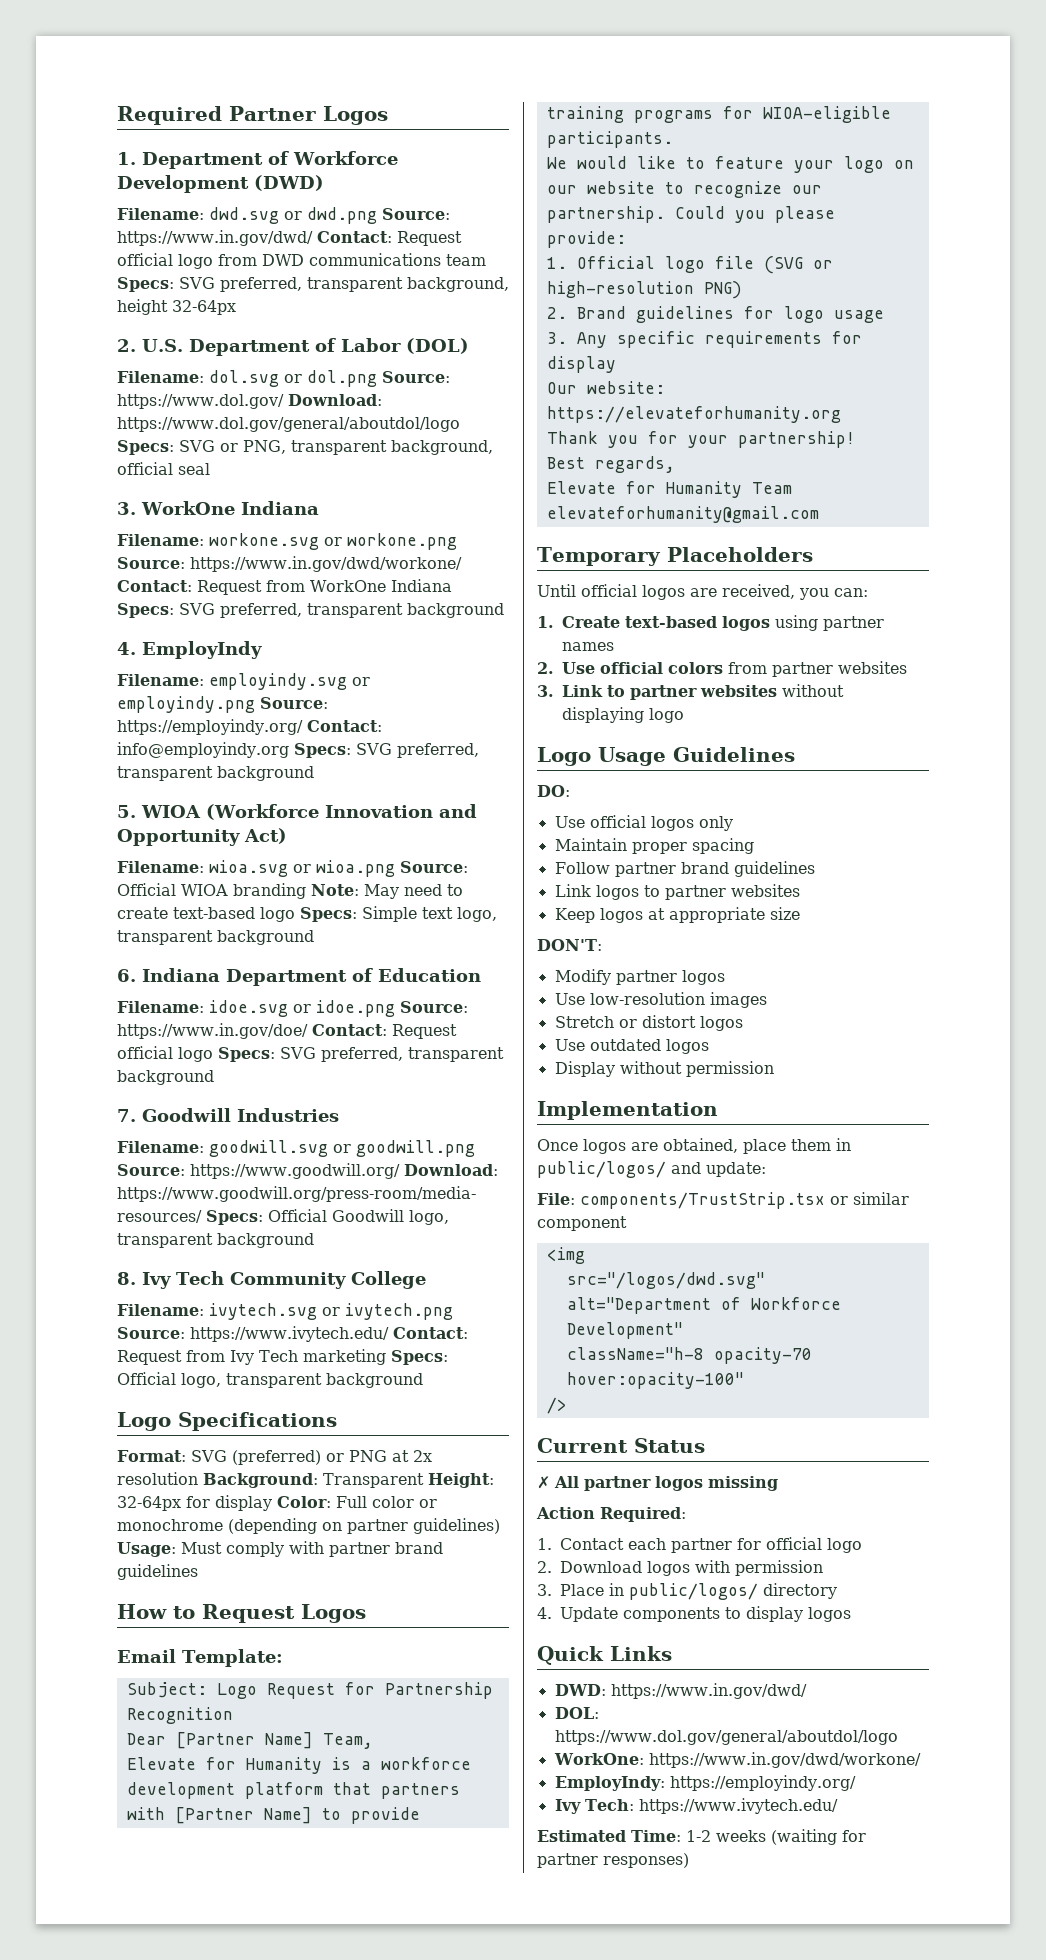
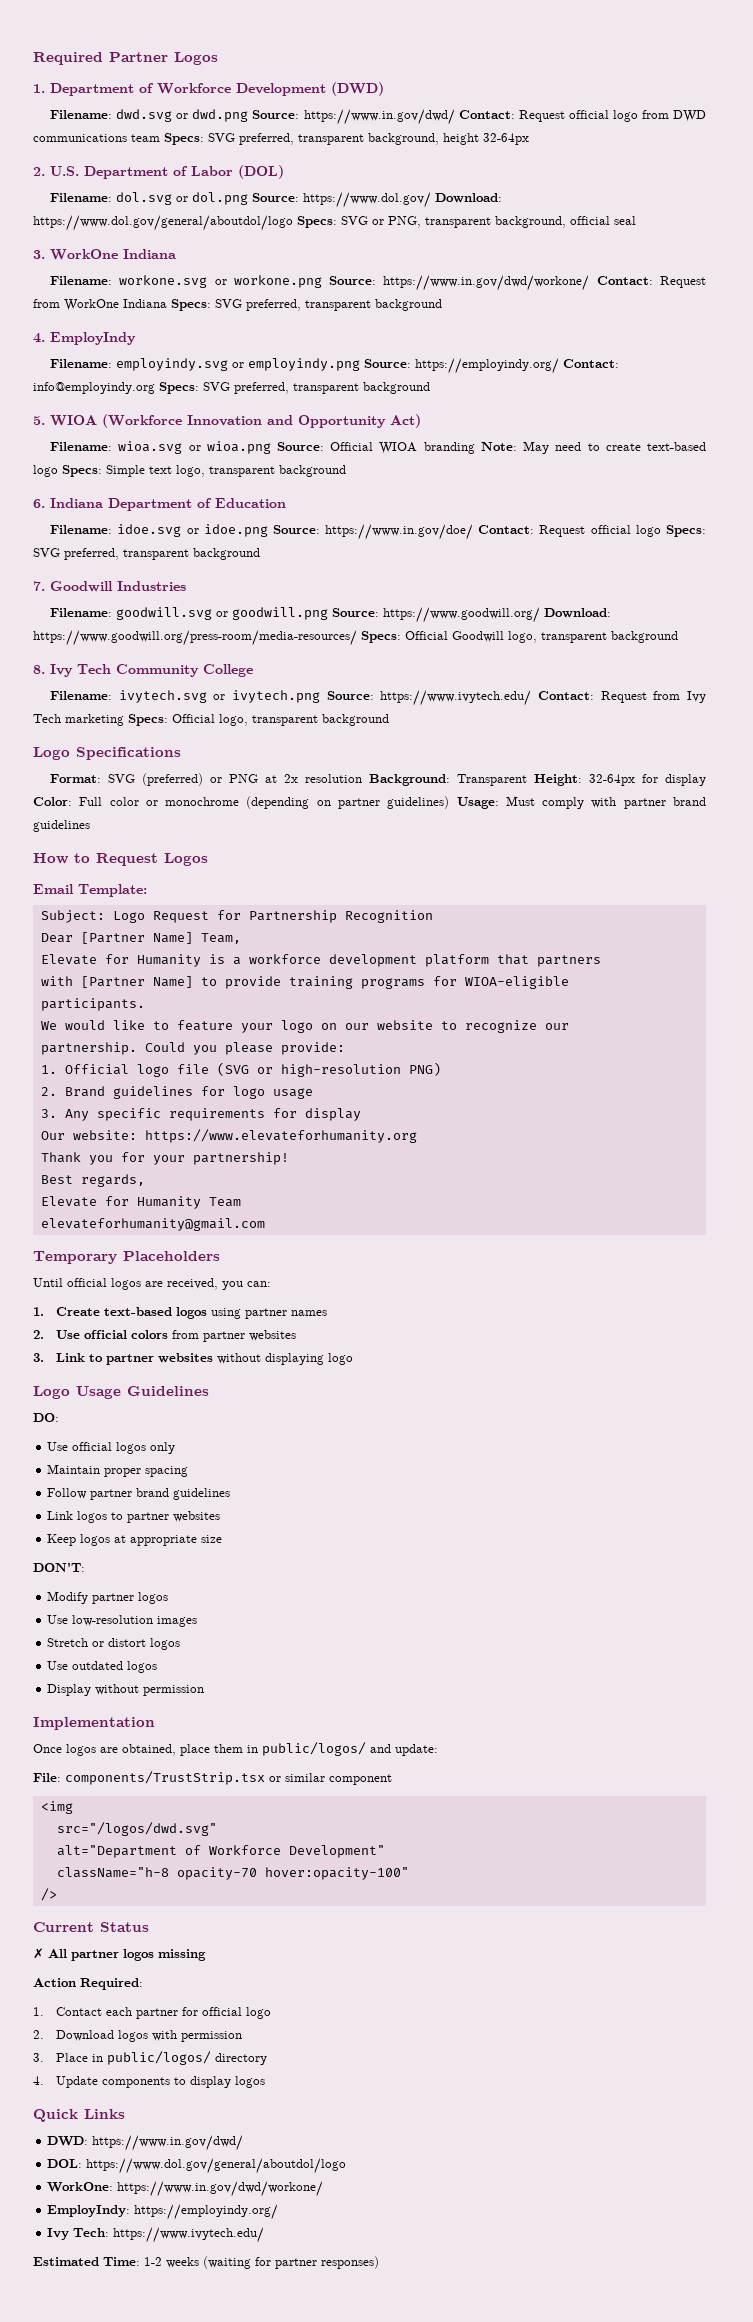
- Our website: https://elevateforhumanity.org
+ Our website: https://www.elevateforhumanity.org

